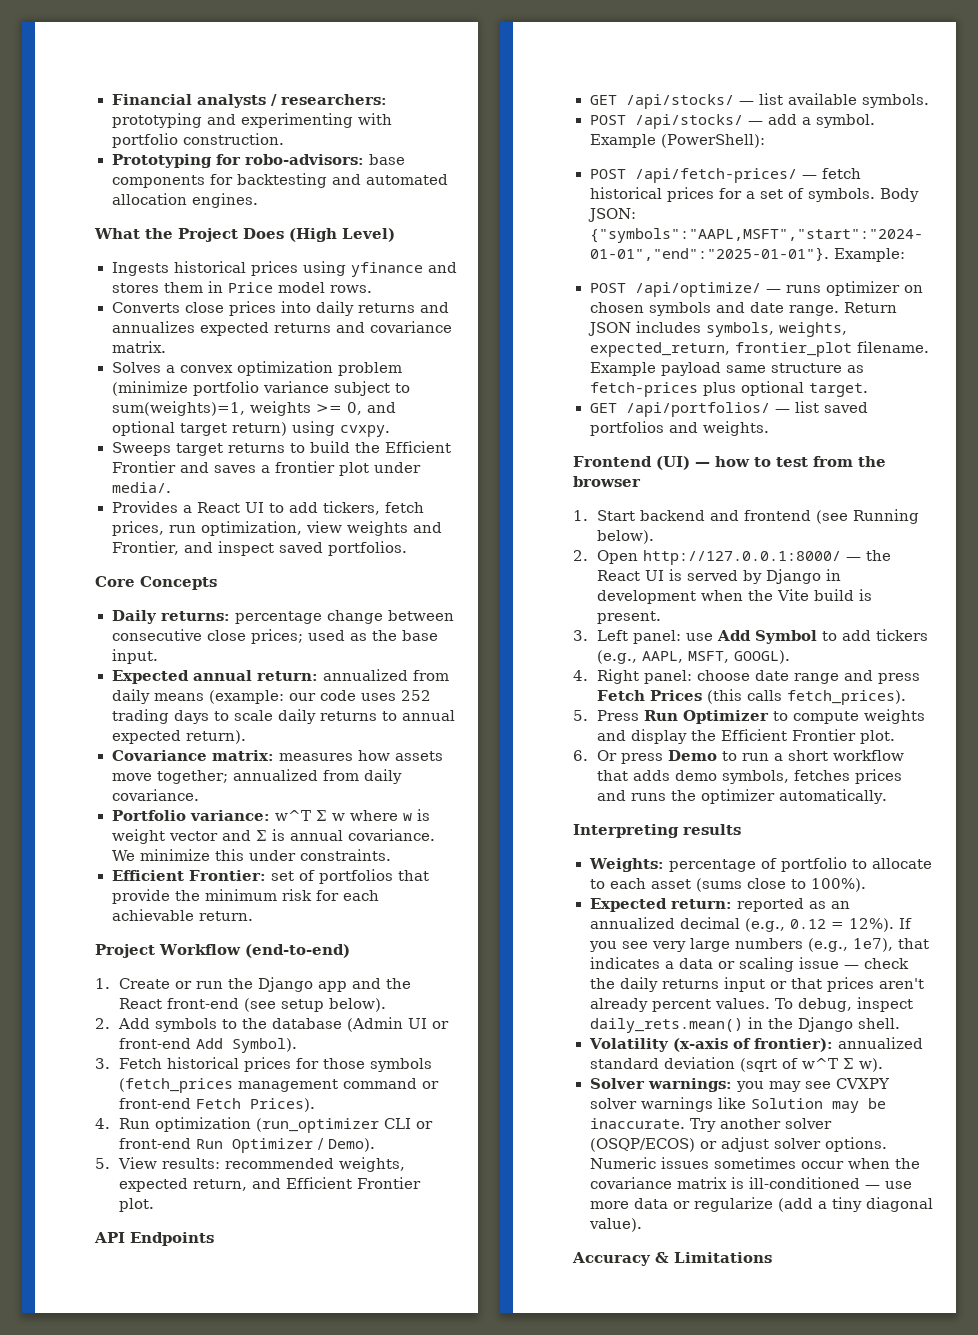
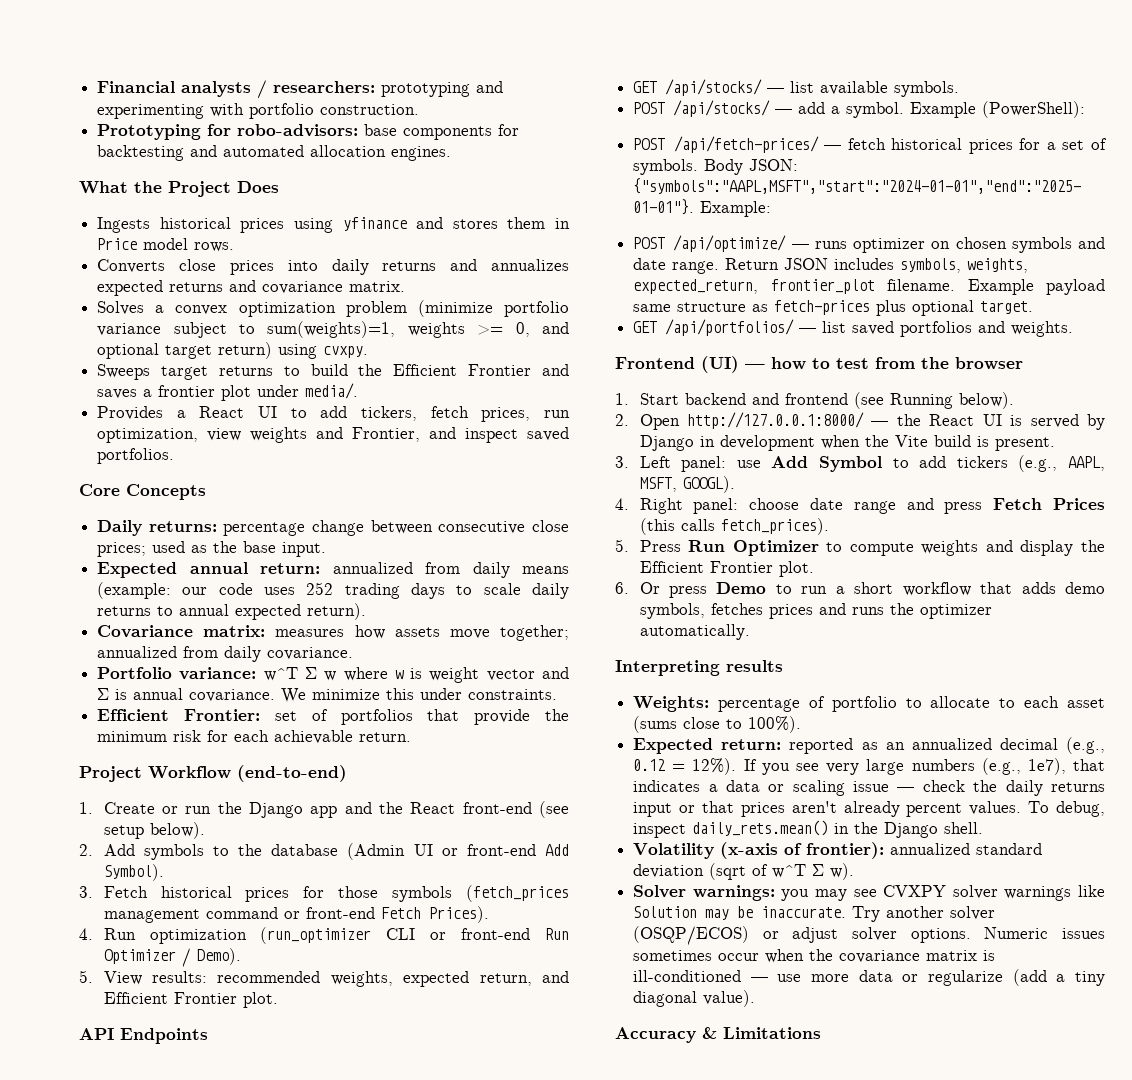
- What the Project Does (High Level)
+ What the Project Does

